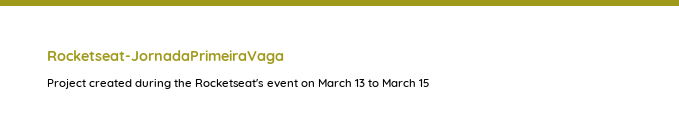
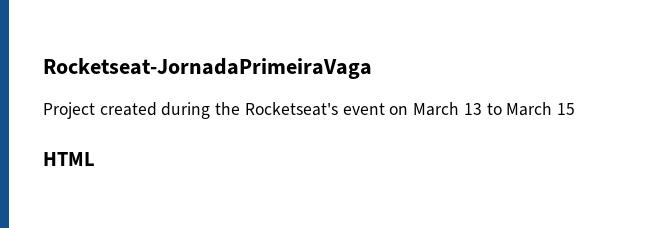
+ HTML

